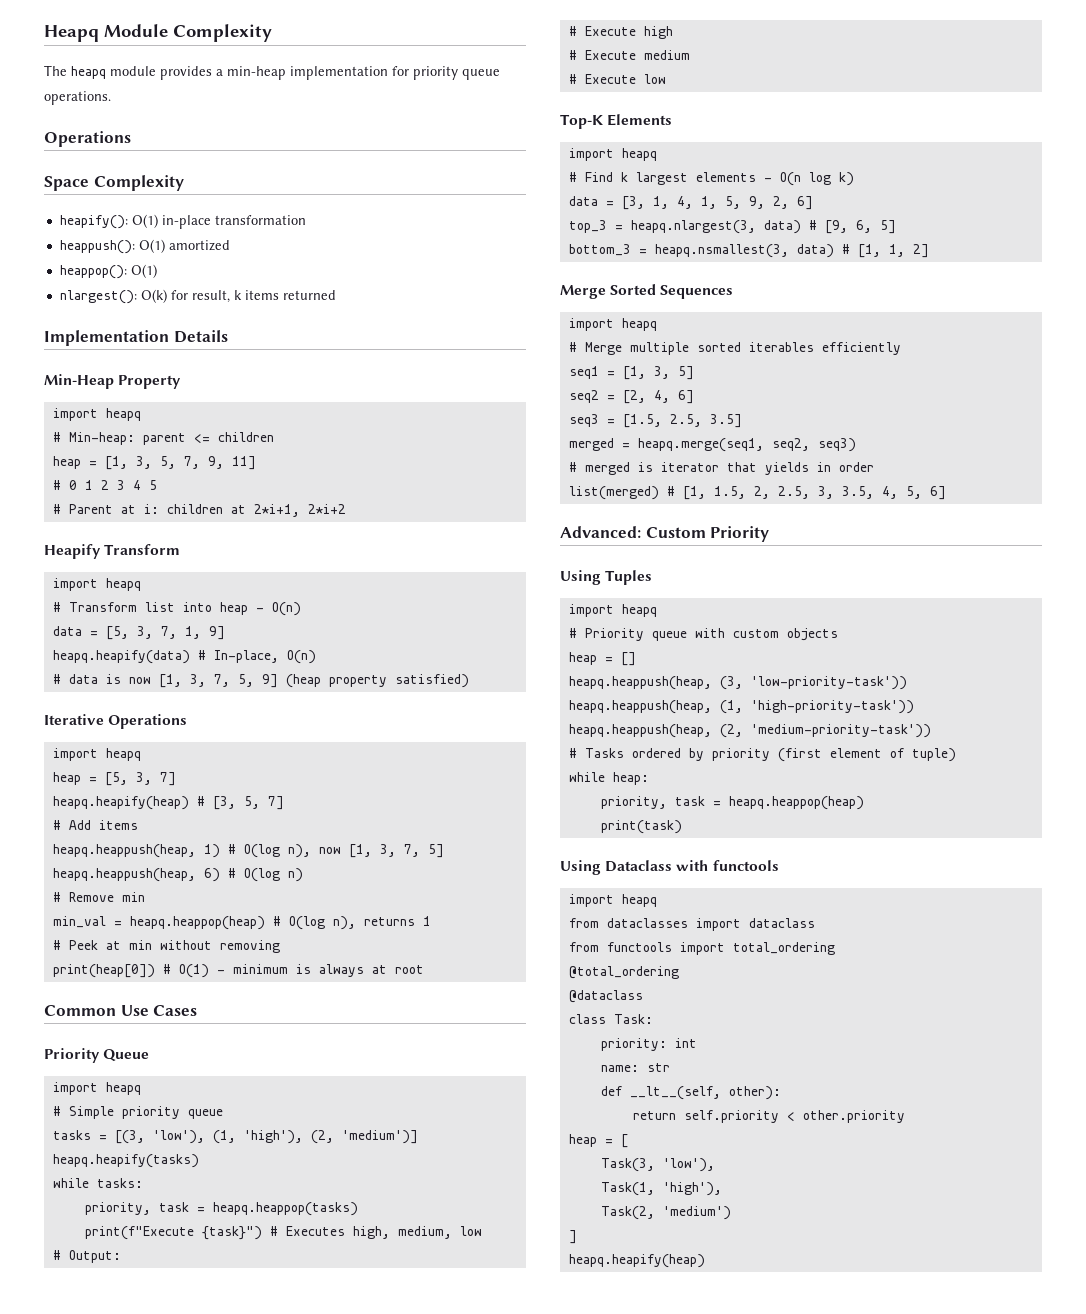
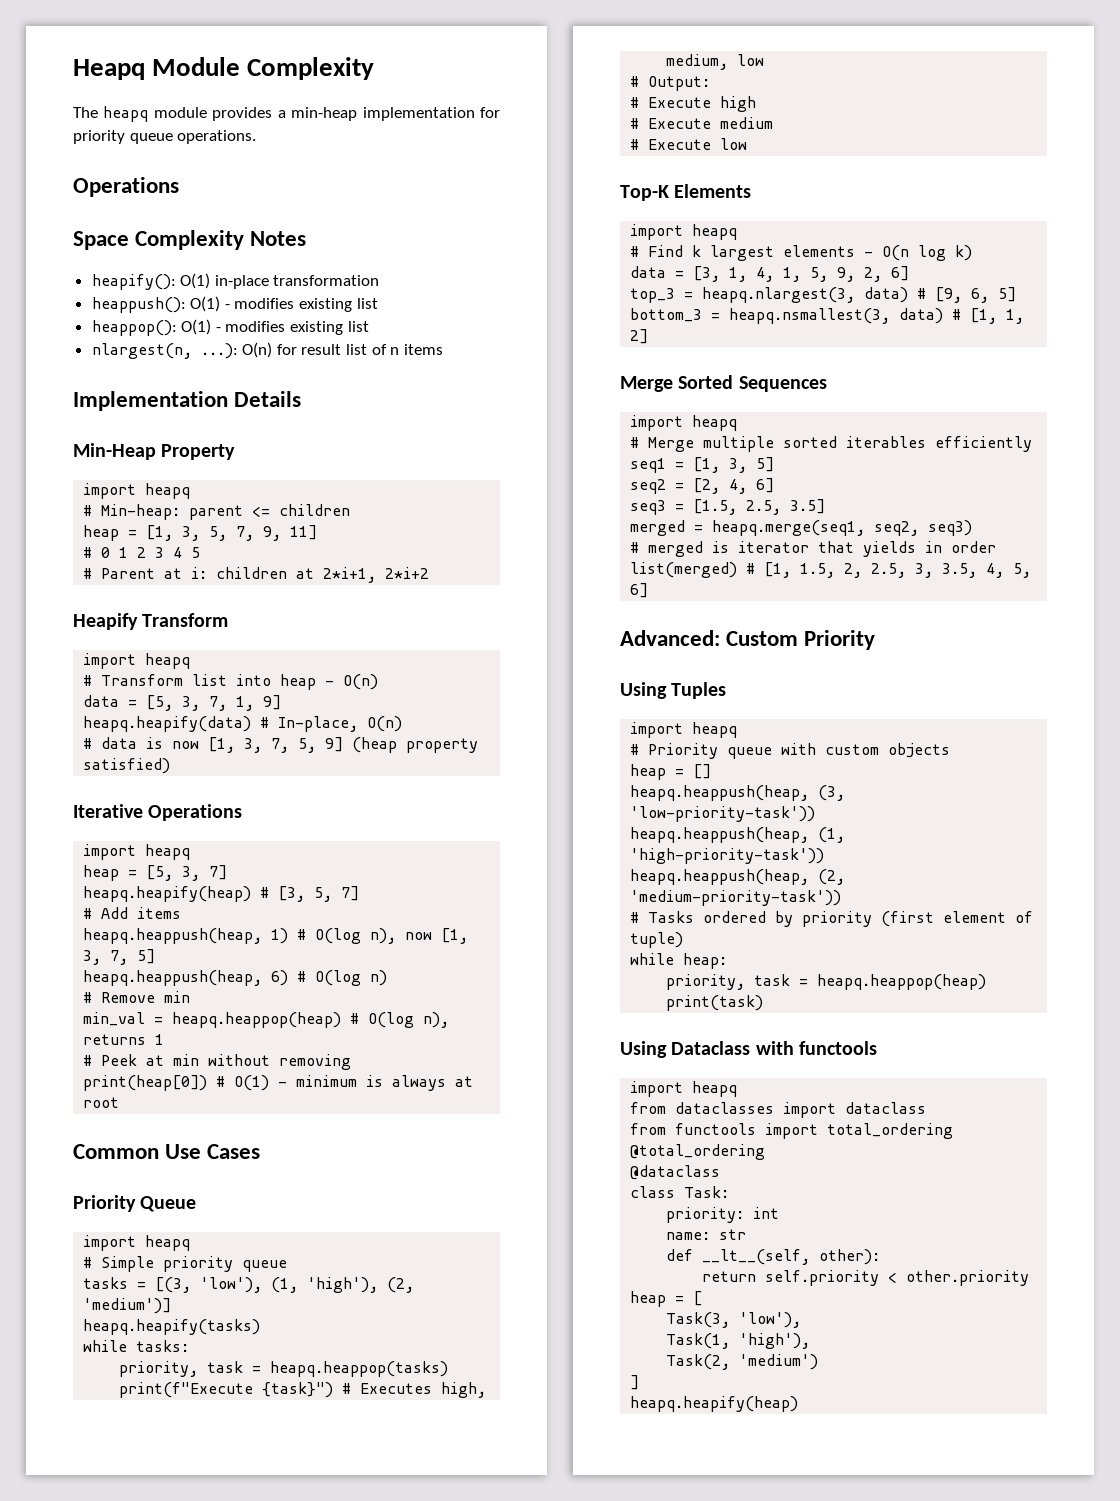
- Space Complexity
+ Space Complexity Notes
- heappush(): O(1) amortized
- heappop(): O(1)
- nlargest(): O(k) for result, k items returned
+ heappush(): O(1) - modifies existing list
+ heappop(): O(1) - modifies existing list
+ nlargest(n, ...): O(n) for result list of n items

